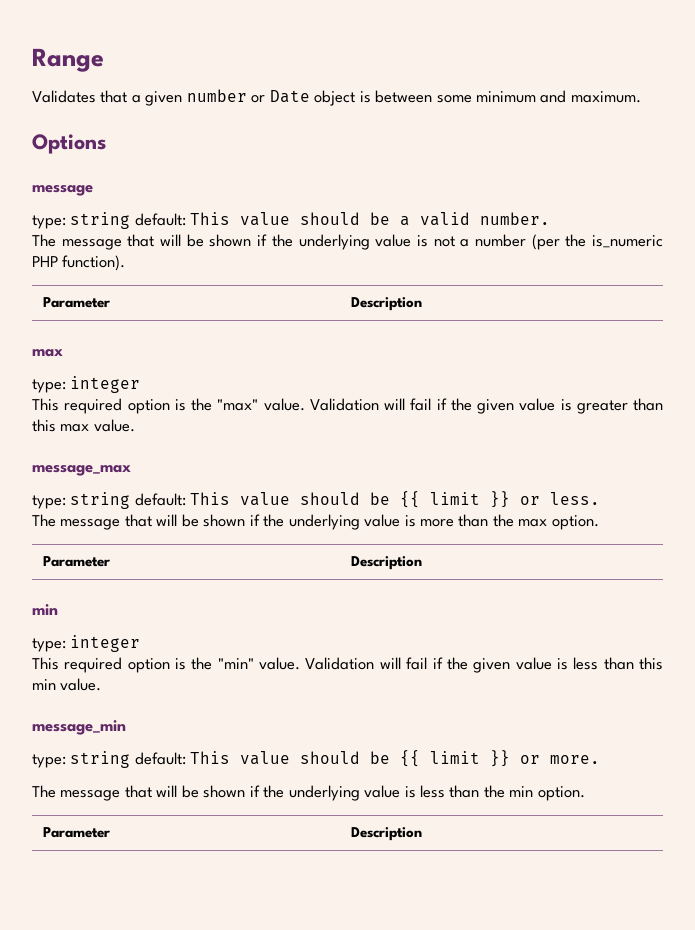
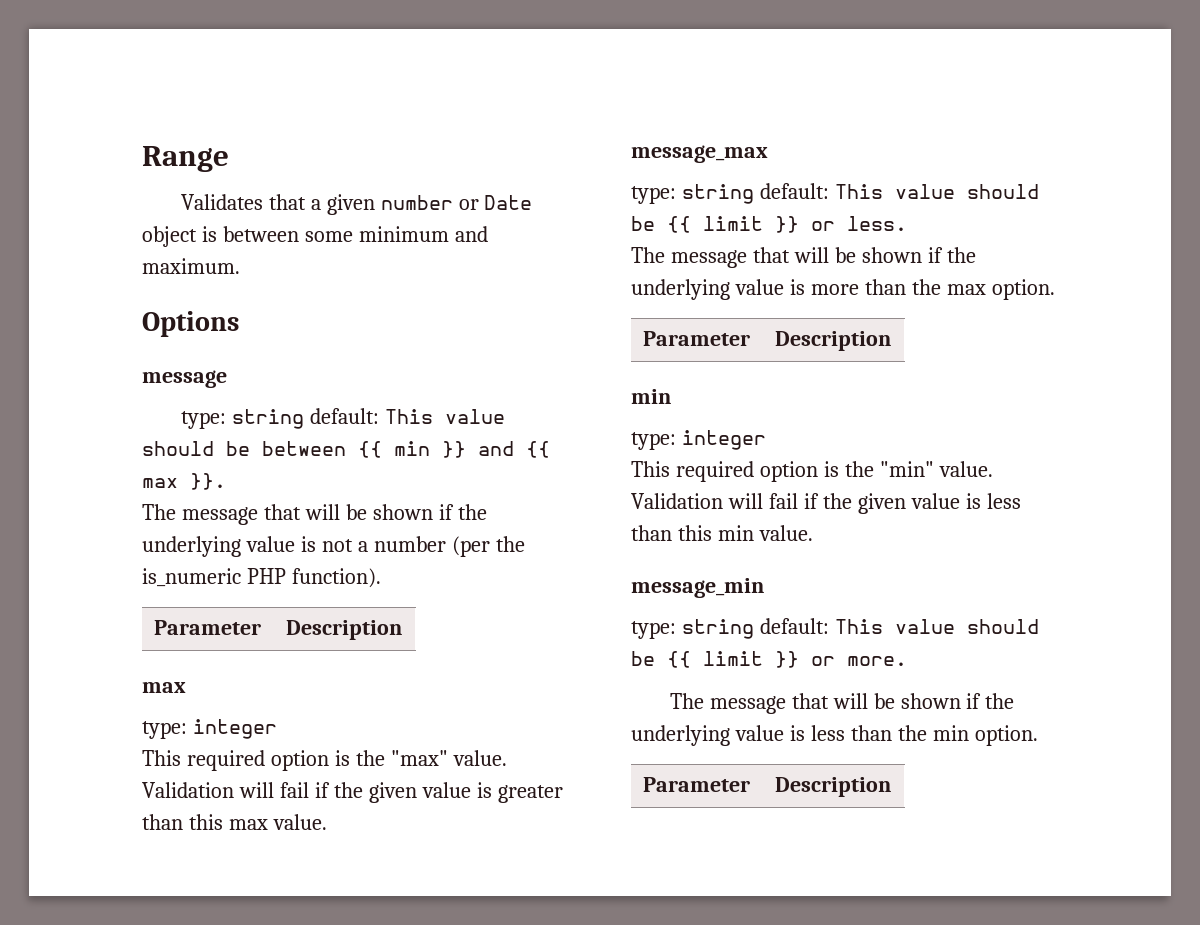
- type: string default: This value should be a valid number.
+ type: string default: This value should be between {{ min }} and {{ max }}.

